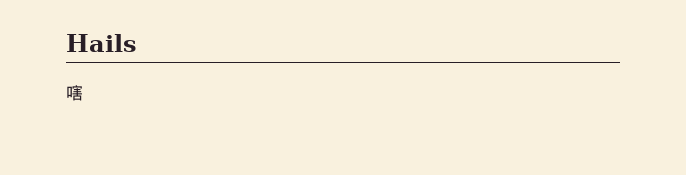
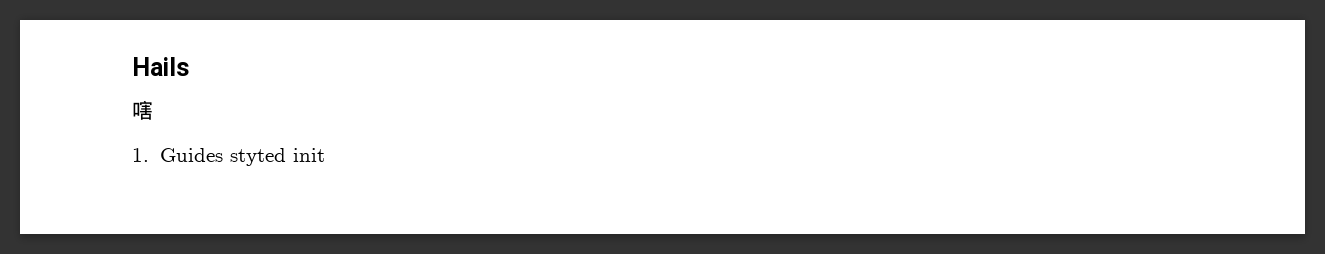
+ 1. Guides styted init

